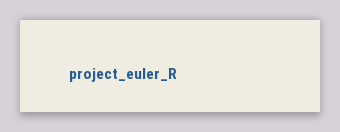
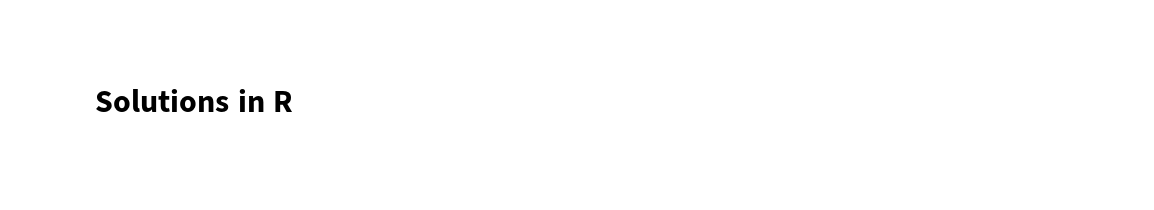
- project_euler_R
+ Solutions in R

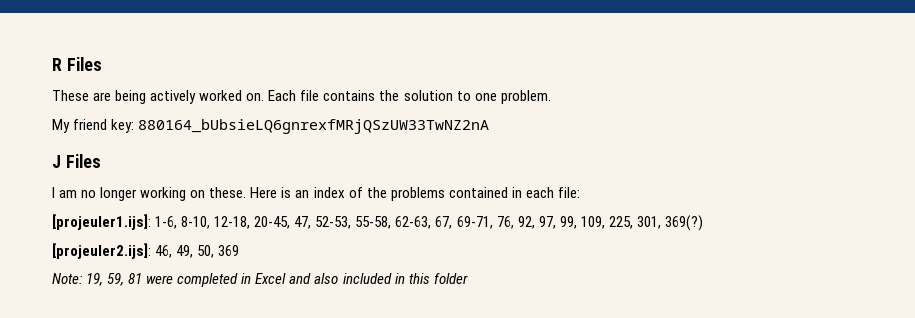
- Solutions in R
+ R Files
+ These are being actively worked on. Each file contains the solution to one problem.
+ My friend key: 880164_bUbsieLQ6gnrexfMRjQSzUW33TwNZ2nA
+ J Files
+ I am no longer working on these. Here is an index of the problems contained in each file:
+ [projeuler1.ijs]: 1-6, 8-10, 12-18, 20-45, 47, 52-53, 55-58, 62-63, 67, 69-71, 76, 92, 97, 99, 109, 225, 301, 369(?)
+ [projeuler2.ijs]: 46, 49, 50, 369
+ Note: 19, 59, 81 were completed in Excel and also included in this folder

